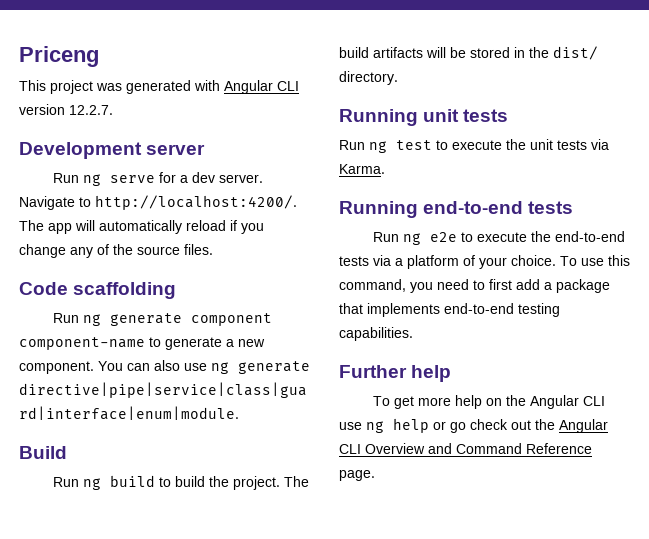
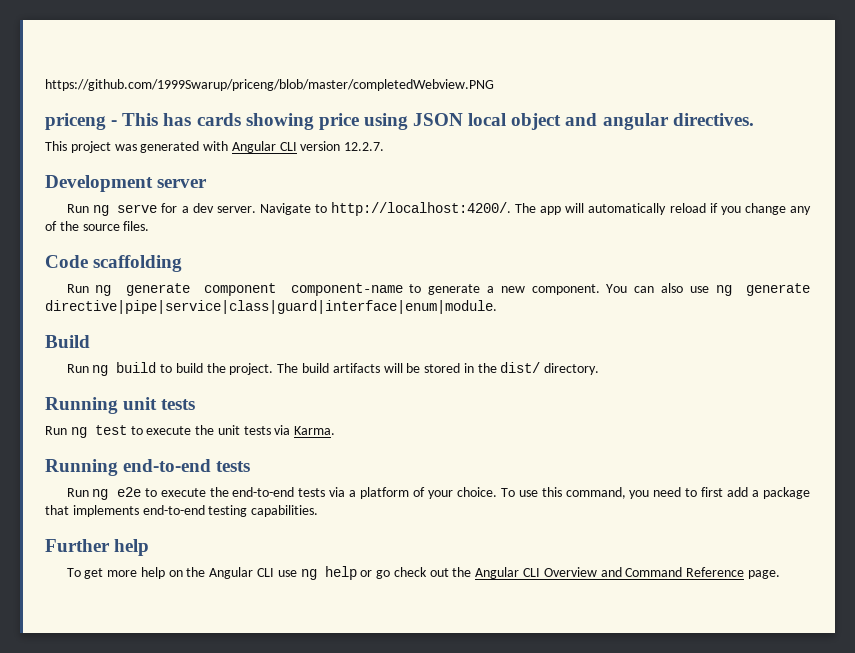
- Priceng
+ https://github.com/1999Swarup/priceng/blob/master/completedWebview.PNG
+ priceng - This has cards showing price using JSON local object and angular directives.

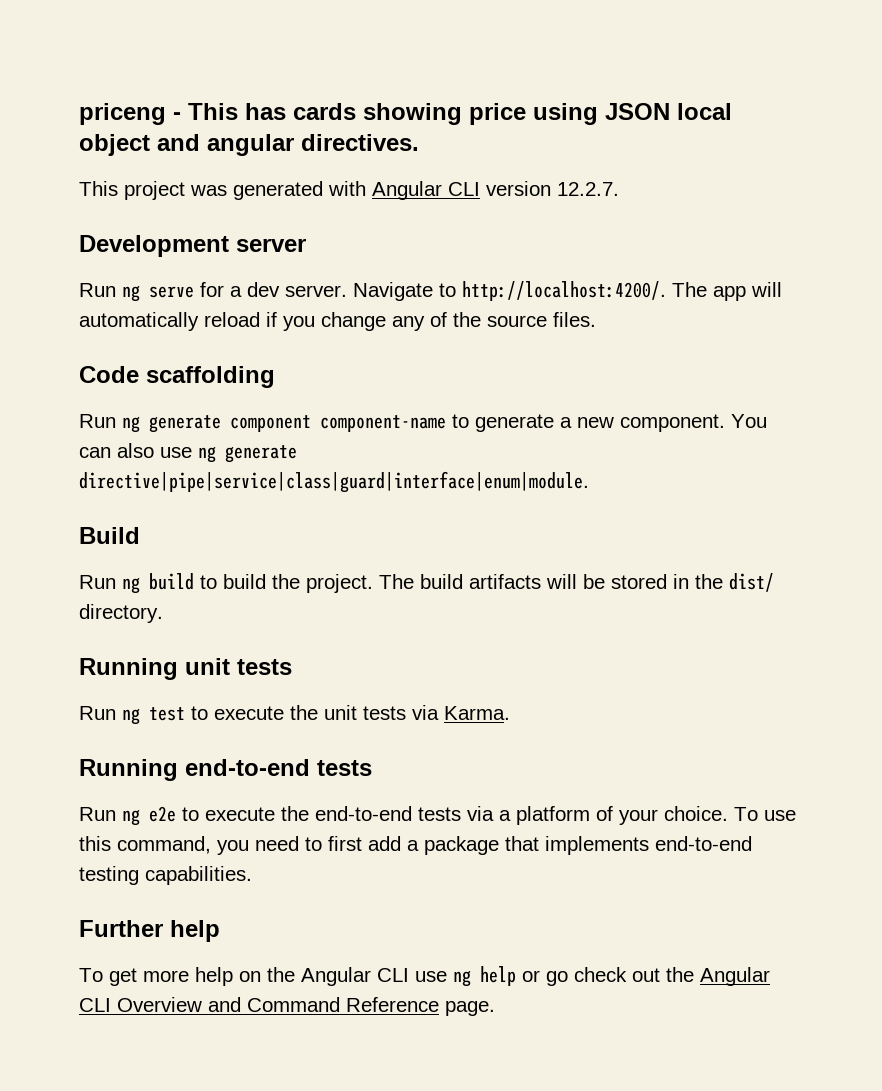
- https://github.com/1999Swarup/priceng/blob/master/completedWebview.PNG

